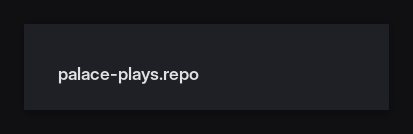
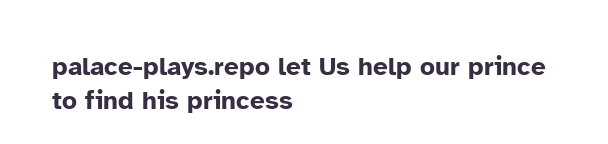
- palace-plays.repo
+ palace-plays.repo let Us help our prince to find his princess

